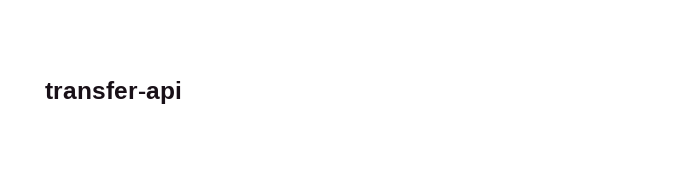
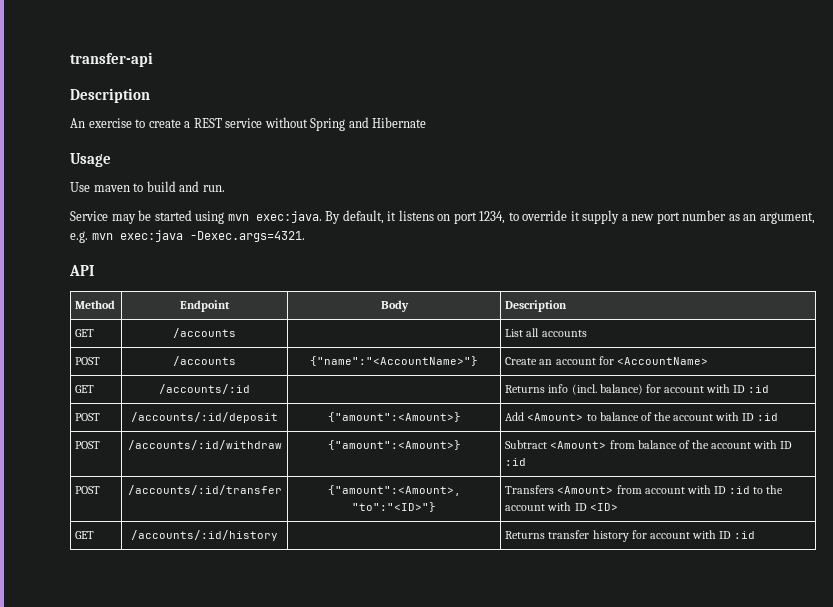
  transfer-api
+ Description
+ An exercise to create a REST service without Spring and Hibernate
+ Usage
+ Use maven to build and run.
+ Service may be started using mvn exec:java. By default, it listens on port 1234, to override it supply a new port number as an argument, e.g. mvn exec:java -Dexec.args=4321.
+ API
+ Method | Endpoint | Body | Description
+ GET | /accounts | | List all accounts
+ POST | /accounts | {"name":"<AccountName>"} | Create an account for <AccountName>
+ GET | /accounts/:id | | Returns info (incl. balance) for account with ID :id
+ POST | /accounts/:id/deposit | {"amount":<Amount>} | Add <Amount> to balance of the account with ID :id
+ POST | /accounts/:id/withdraw | {"amount":<Amount>} | Subtract <Amount> from balance of the account with ID :id
+ POST | /accounts/:id/transfer | {"amount":<Amount>, "to":"<ID>"} | Transfers <Amount> from account with ID :id to the account with ID <ID>
+ GET | /accounts/:id/history | | Returns transfer history for account with ID :id

